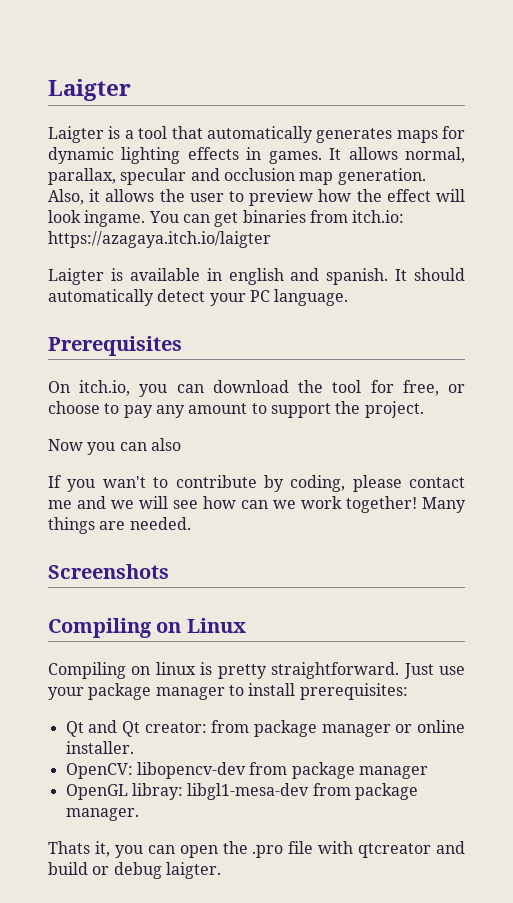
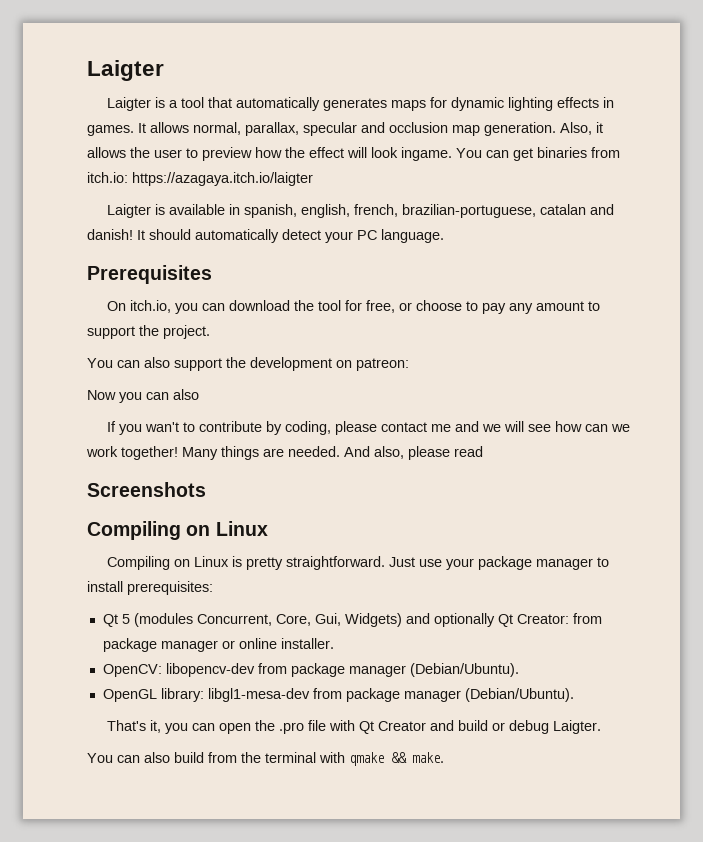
- Laigter is available in english and spanish.
+ Laigter is available in spanish, english, french, brazilian-portuguese, catalan and danish!
+ You can also support the development on patreon:
+ And also, please read
- Compiling on linux is pretty straightforward.
+ Compiling on Linux is pretty straightforward.
- Qt and Qt creator: from package manager or online installer.
+ Qt 5 (modules Concurrent, Core, Gui, Widgets) and optionally Qt Creator: from package manager or online installer.
- OpenCV: libopencv-dev from package manager
+ OpenCV: libopencv-dev from package manager (Debian/Ubuntu).
- OpenGL libray: libgl1-mesa-dev from package manager.
- Thats it, you can open the .pro file with qtcreator and build or debug laigter.
+ OpenGL library: libgl1-mesa-dev from package manager (Debian/Ubuntu).
+ That's it, you can open the .pro file with Qt Creator and build or debug Laigter.
+ You can also build from the terminal with qmake && make.

